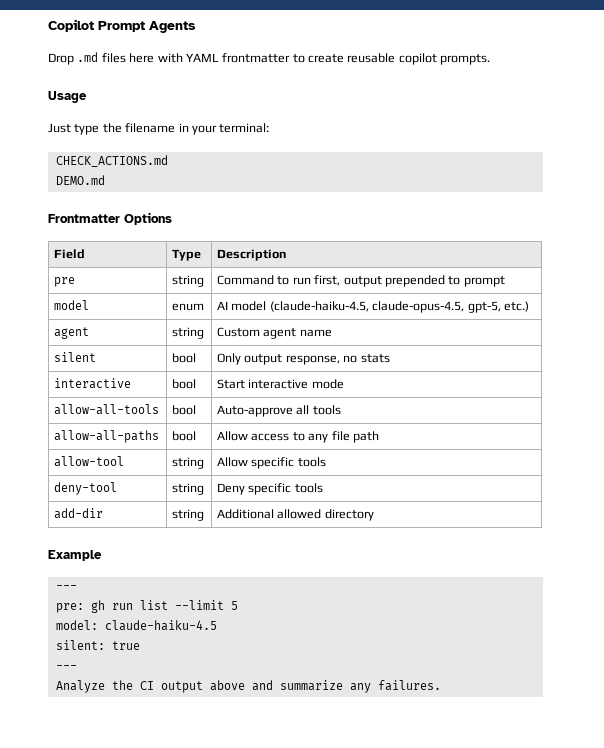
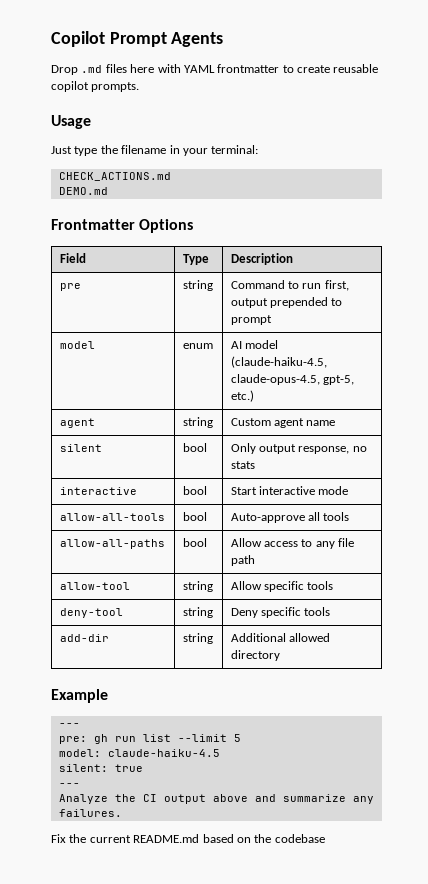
+ Fix the current README.md based on the codebase

